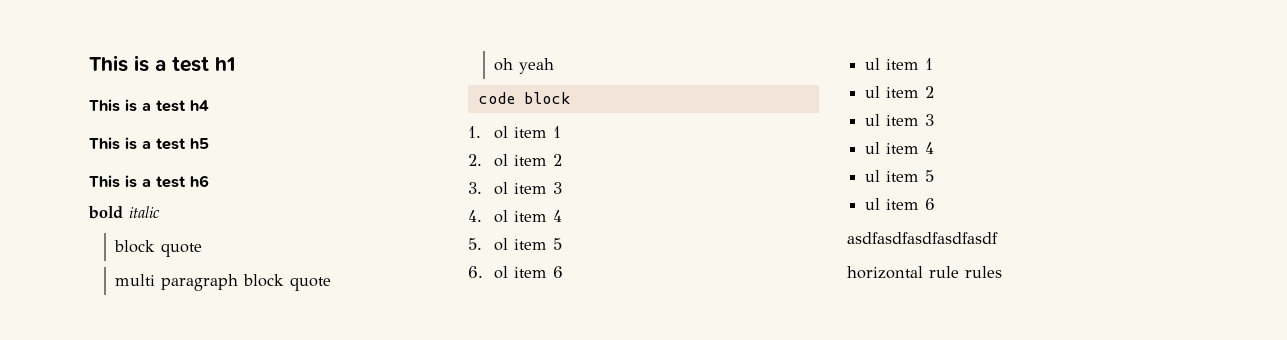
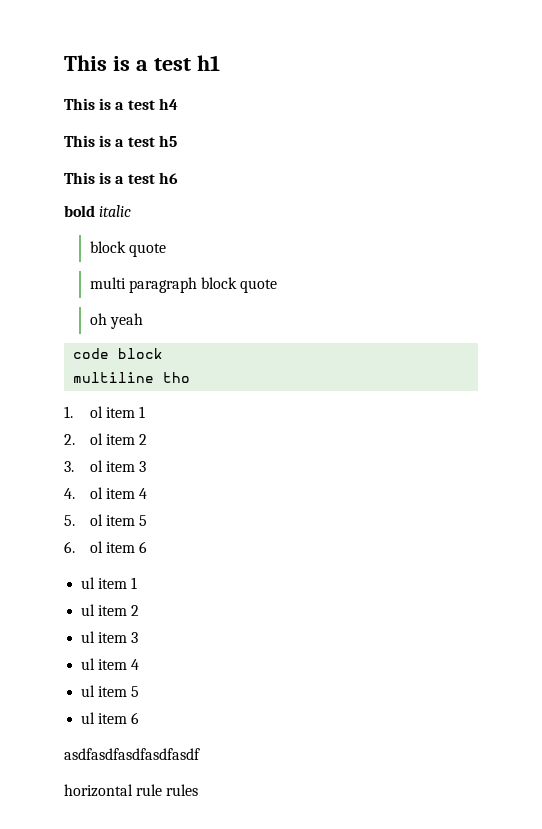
+ multiline tho

